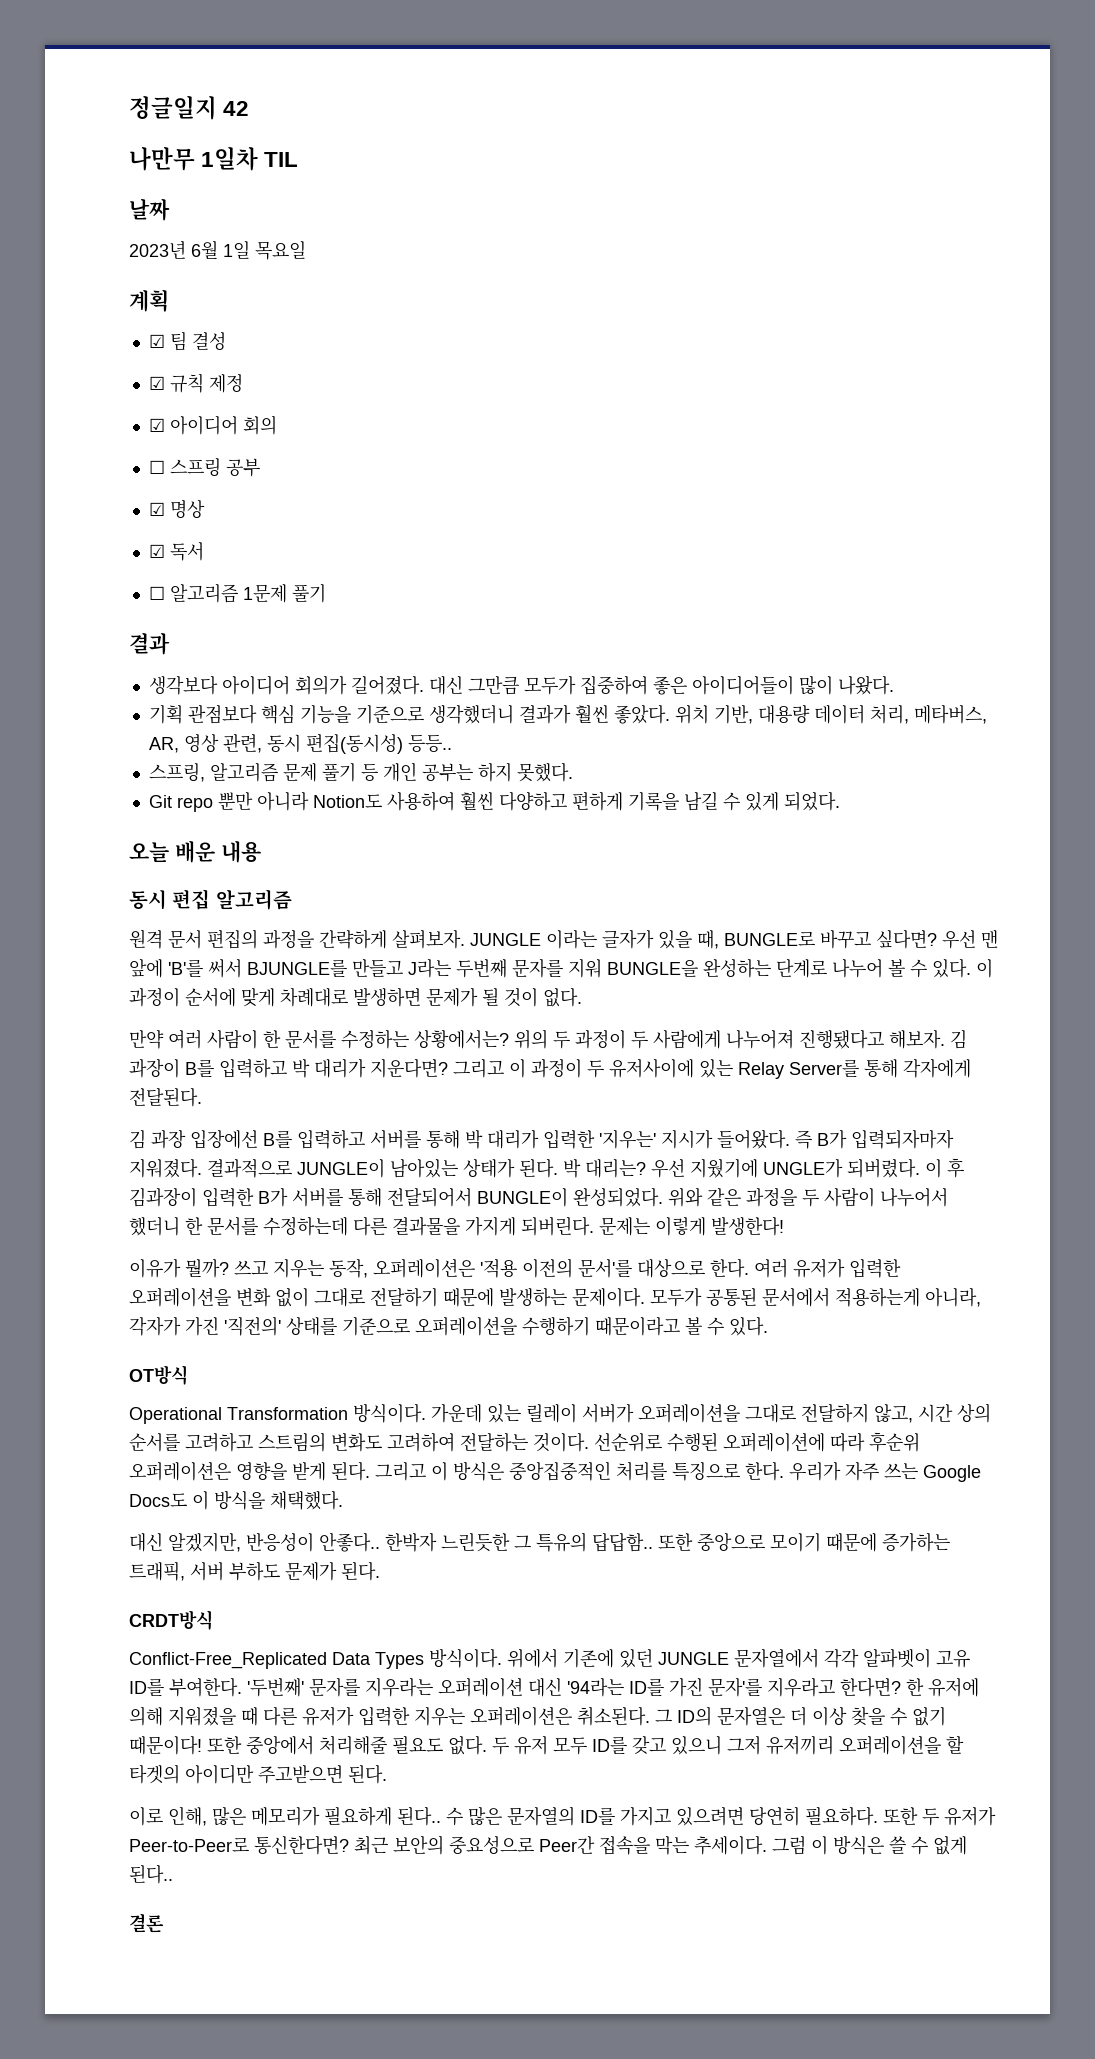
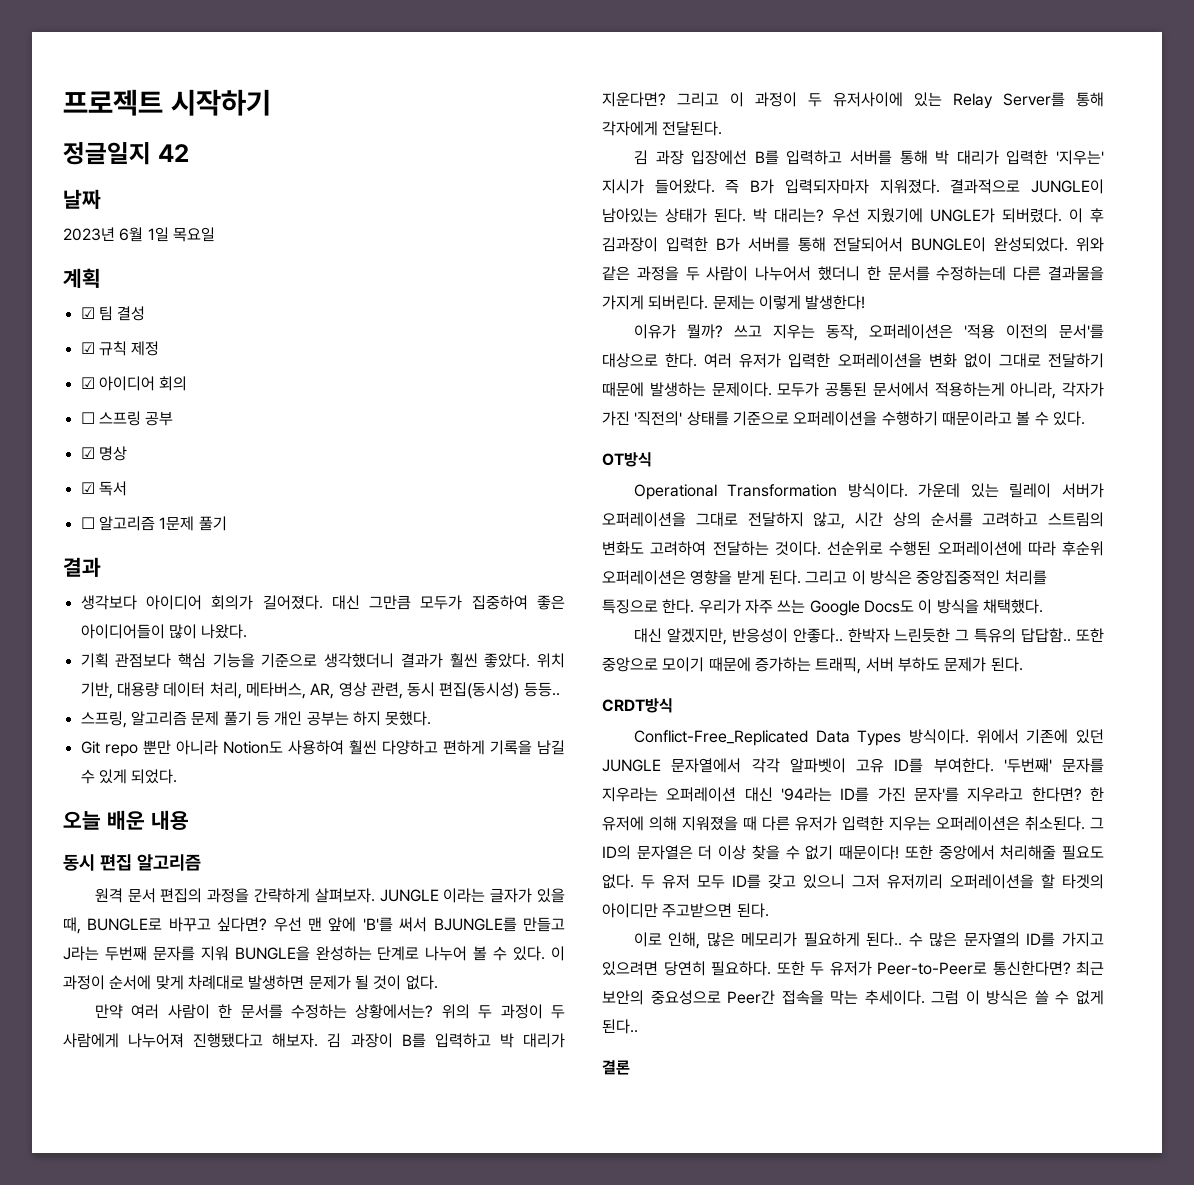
+ 프로젝트 시작하기
- 나만무 1일차 TIL

